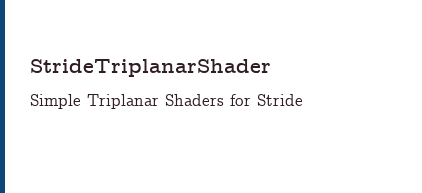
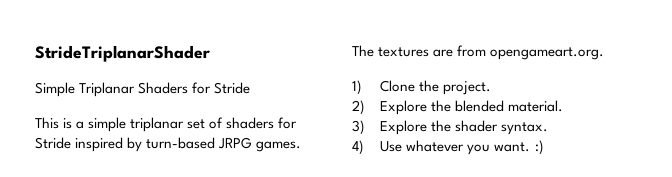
+ This is a simple triplanar set of shaders for Stride inspired by turn-based JRPG games. The textures are from opengameart.org.
+ 1) Clone the project.
+ 2) Explore the blended material.
+ 3) Explore the shader syntax.
+ 4) Use whatever you want. :)

